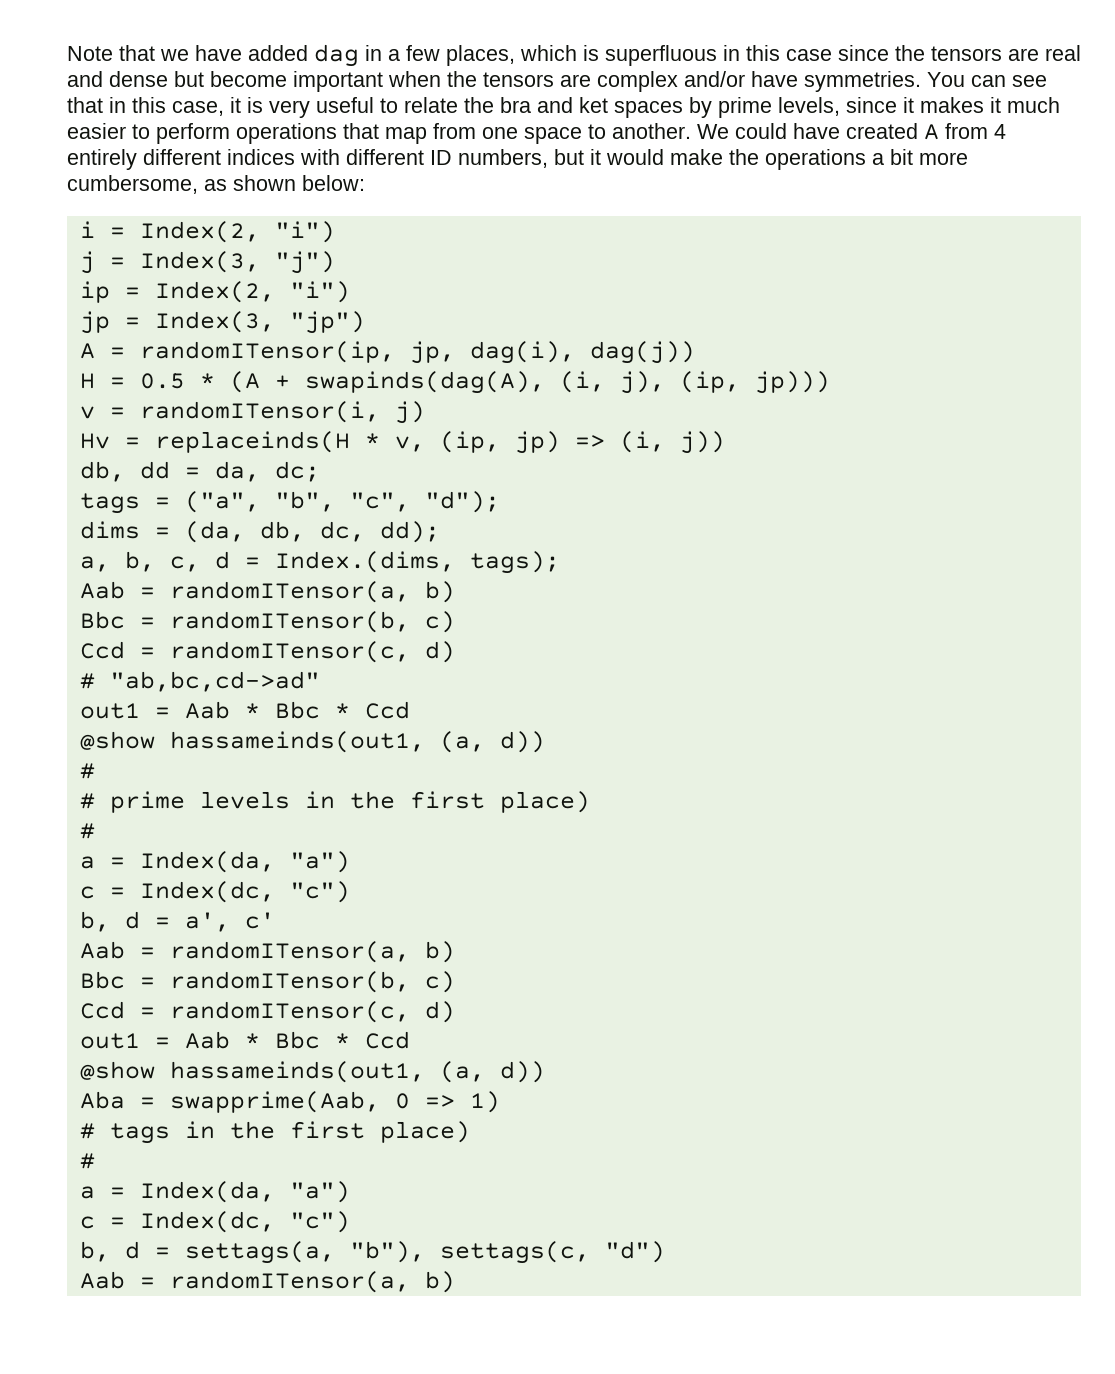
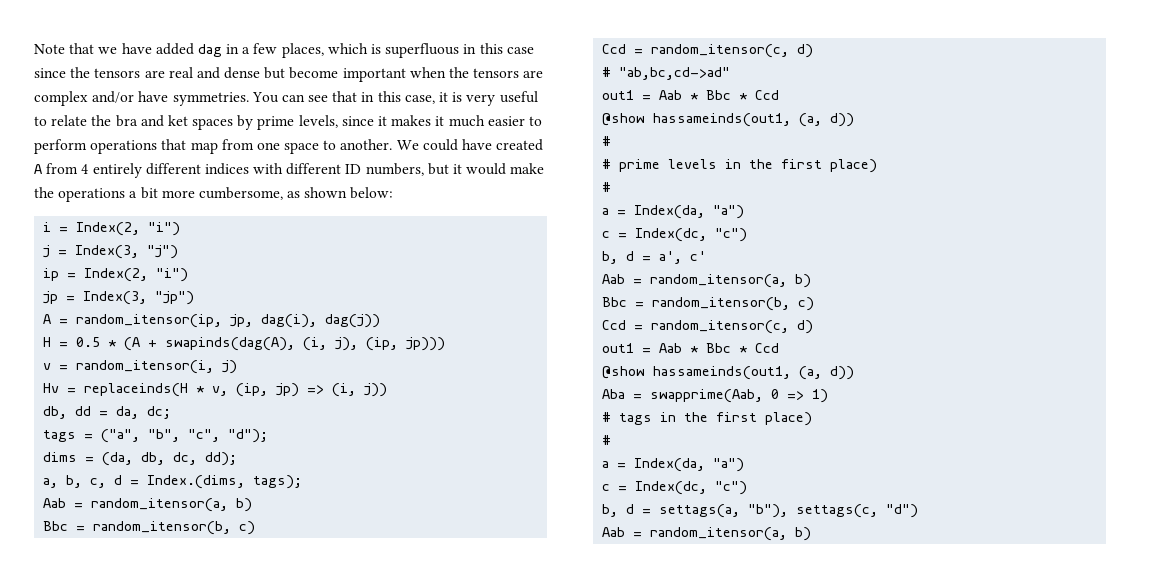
- A = randomITensor(ip, jp, dag(i), dag(j))
+ A = random_itensor(ip, jp, dag(i), dag(j))
- v = randomITensor(i, j)
+ v = random_itensor(i, j)
  a, b, c, d = Index.(dims, tags);
- Aab = randomITensor(a, b)
- Bbc = randomITensor(b, c)
- Ccd = randomITensor(c, d)
+ Aab = random_itensor(a, b)
+ Bbc = random_itensor(b, c)
+ Ccd = random_itensor(c, d)
  b, d = a', c'
- Aab = randomITensor(a, b)
- Bbc = randomITensor(b, c)
- Ccd = randomITensor(c, d)
+ Aab = random_itensor(a, b)
+ Bbc = random_itensor(b, c)
+ Ccd = random_itensor(c, d)
  b, d = settags(a, "b"), settags(c, "d")
- Aab = randomITensor(a, b)
+ Aab = random_itensor(a, b)

